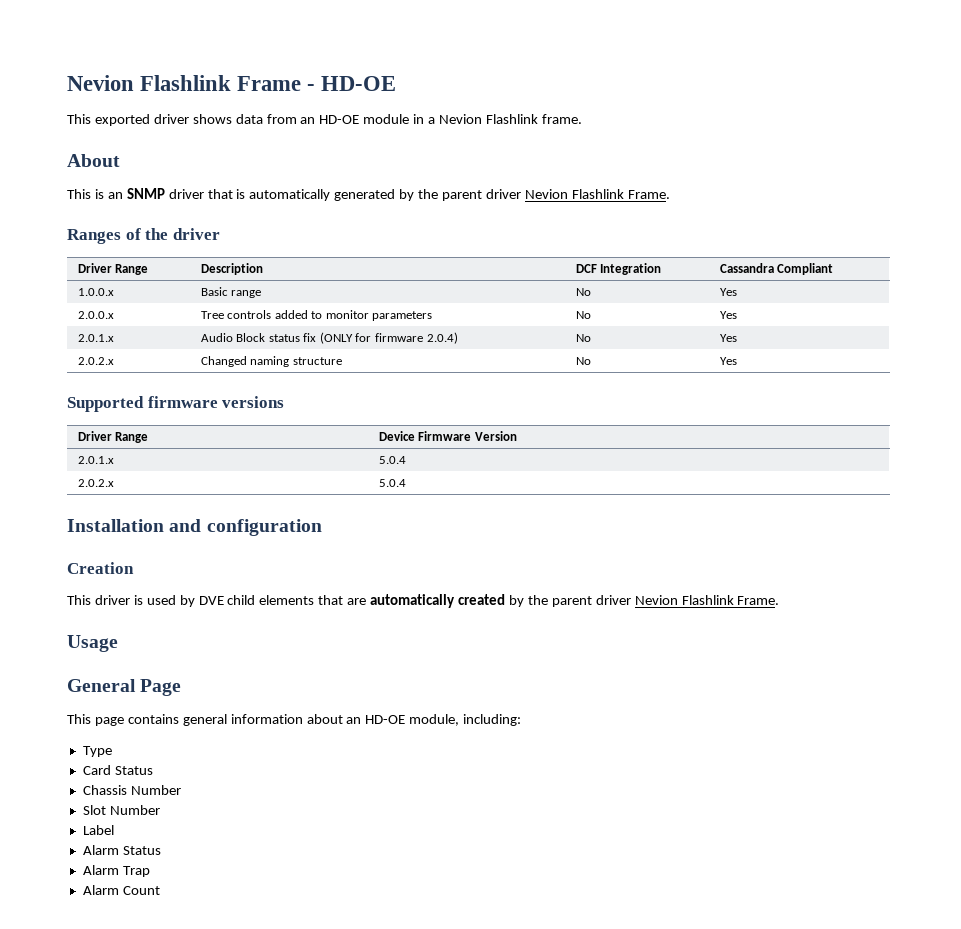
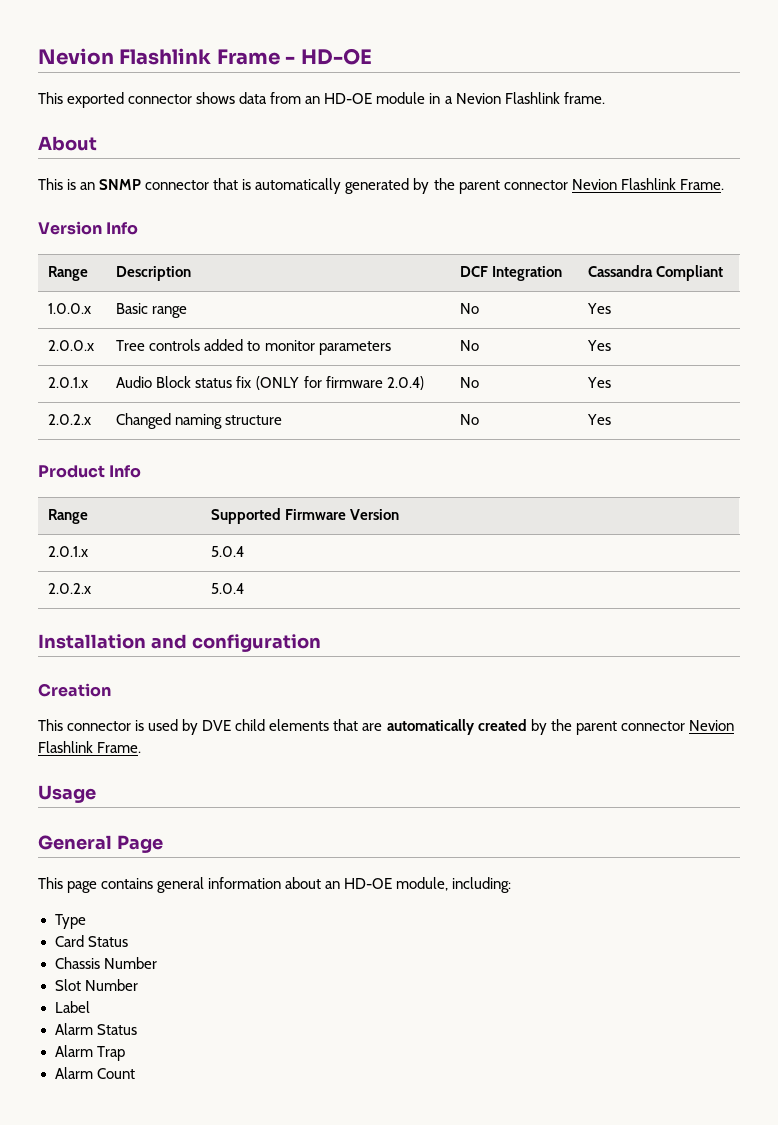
- This exported driver shows data from an HD-OE module in a Nevion Flashlink frame.
+ This exported connector shows data from an HD-OE module in a Nevion Flashlink frame.
- This is an SNMP driver that is automatically generated by the parent driver Nevion Flashlink Frame.
- Ranges of the driver
- Driver Range | Description | DCF Integration | Cassandra Compliant
+ This is an SNMP connector that is automatically generated by the parent connector Nevion Flashlink Frame.
+ Version Info
+ Range | Description | DCF Integration | Cassandra Compliant
- Supported firmware versions
- Driver Range | Device Firmware Version
+ Product Info
+ Range | Supported Firmware Version
- This driver is used by DVE child elements that are automatically created by the parent driver Nevion Flashlink Frame.
+ This connector is used by DVE child elements that are automatically created by the parent connector Nevion Flashlink Frame.

